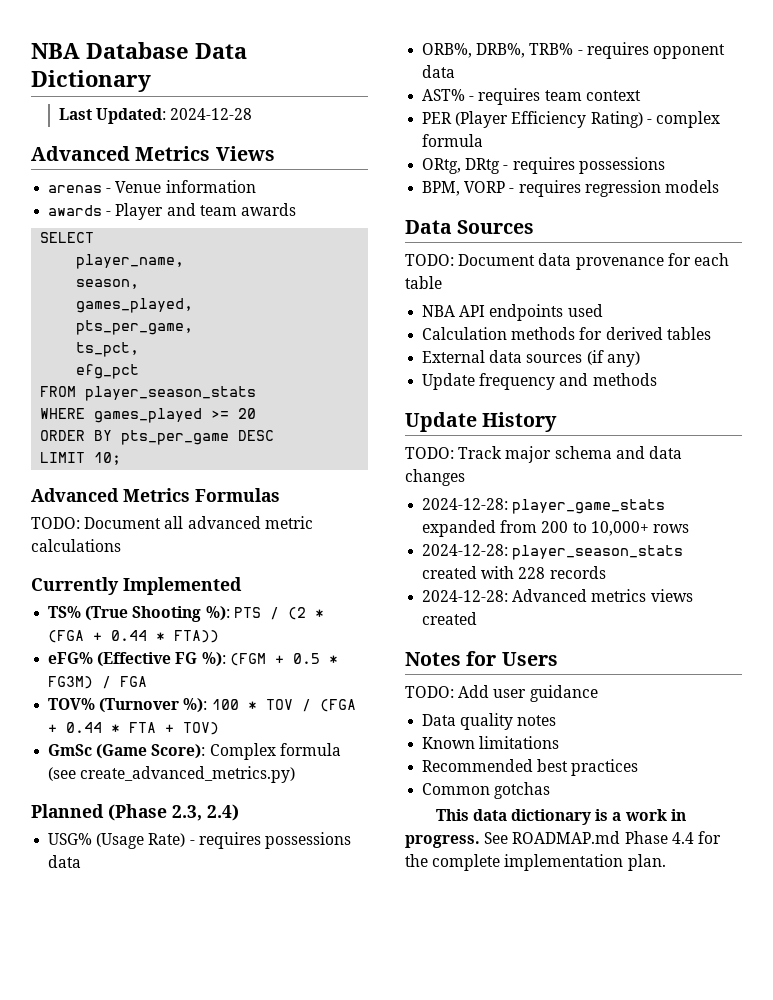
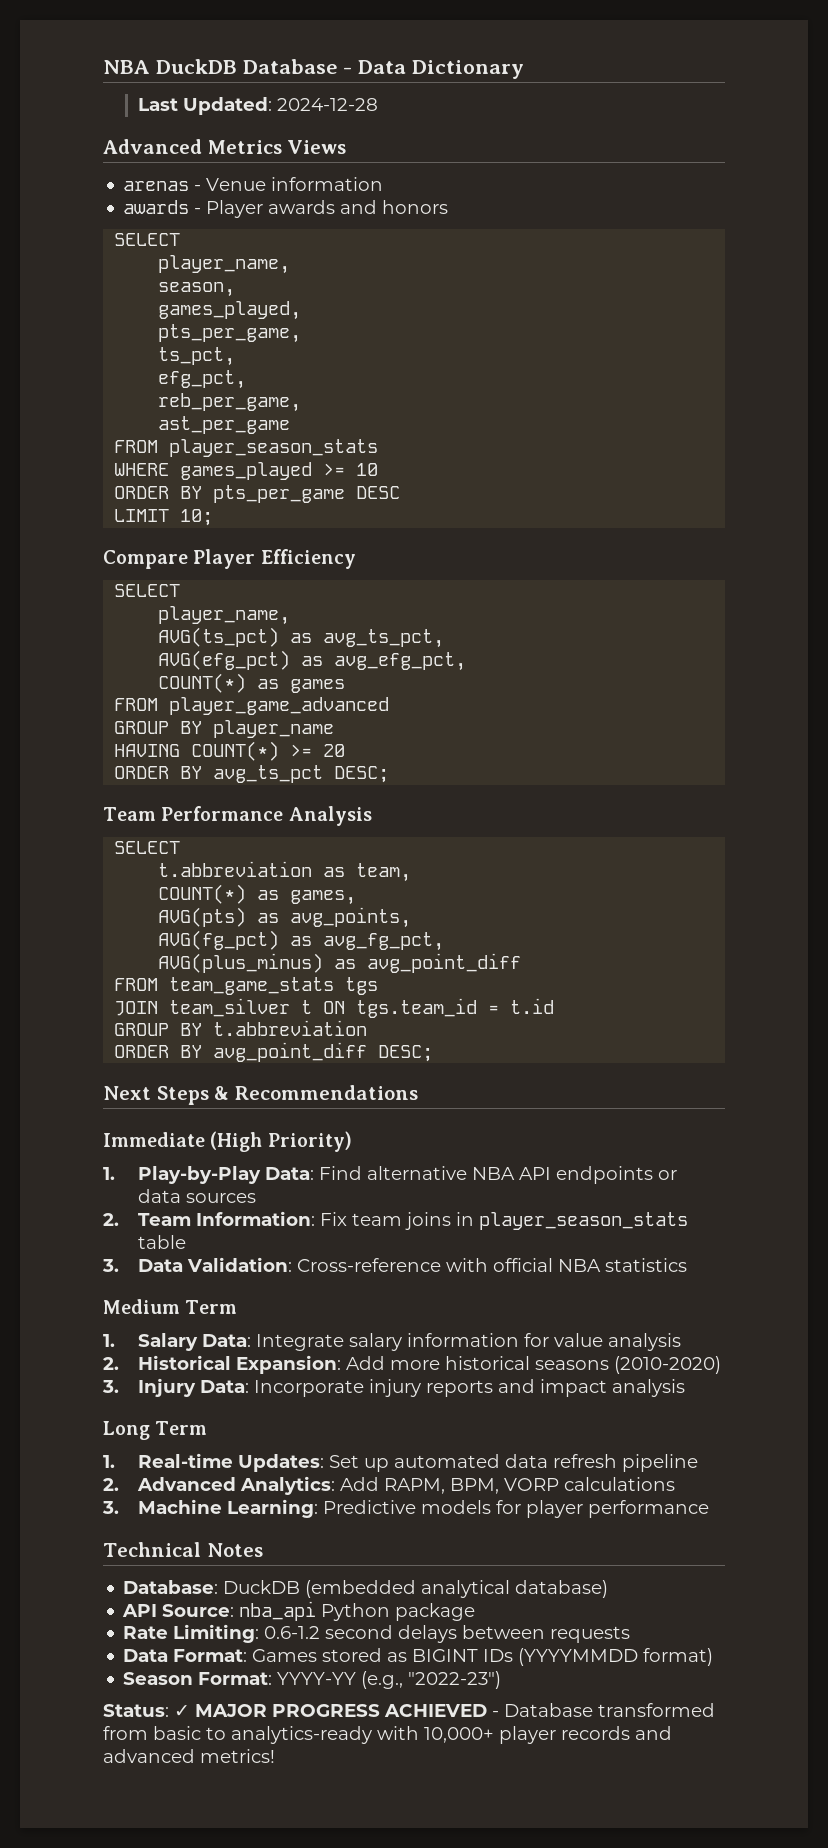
- NBA Database Data Dictionary
+ NBA DuckDB Database - Data Dictionary
- awards - Player and team awards
+ awards - Player awards and honors
- efg_pct
+ efg_pct,
+ reb_per_game,
+ ast_per_game
- WHERE games_played >= 20
+ WHERE games_played >= 10
- Advanced Metrics Formulas
- TODO: Document all advanced metric calculations
- Currently Implemented
- TS% (True Shooting %): PTS / (2 * (FGA + 0.44 * FTA))
- eFG% (Effective FG %): (FGM + 0.5 * FG3M) / FGA
- TOV% (Turnover %): 100 * TOV / (FGA + 0.44 * FTA + TOV)
- GmSc (Game Score): Complex formula (see create_advanced_metrics.py)
- Planned (Phase 2.3, 2.4)
- USG% (Usage Rate) - requires possessions data
- ORB%, DRB%, TRB% - requires opponent data
- AST% - requires team context
- PER (Player Efficiency Rating) - complex formula
- ORtg, DRtg - requires possessions
- BPM, VORP - requires regression models
- Data Sources
- TODO: Document data provenance for each table
- NBA API endpoints used
- Calculation methods for derived tables
- External data sources (if any)
- Update frequency and methods
- Update History
- TODO: Track major schema and data changes
- 2024-12-28: player_game_stats expanded from 200 to 10,000+ rows
- 2024-12-28: player_season_stats created with 228 records
- 2024-12-28: Advanced metrics views created
- Notes for Users
- TODO: Add user guidance
- Data quality notes
- Known limitations
- Recommended best practices
- Common gotchas
- This data dictionary is a work in progress. See ROADMAP.md Phase 4.4 for the complete implementation plan.
+ Compare Player Efficiency
+ SELECT
+ player_name,
+ AVG(ts_pct) as avg_ts_pct,
+ AVG(efg_pct) as avg_efg_pct,
+ COUNT(*) as games
+ FROM player_game_advanced
+ GROUP BY player_name
+ HAVING COUNT(*) >= 20
+ ORDER BY avg_ts_pct DESC;
+ Team Performance Analysis
+ SELECT
+ t.abbreviation as team,
+ COUNT(*) as games,
+ AVG(pts) as avg_points,
+ AVG(fg_pct) as avg_fg_pct,
+ AVG(plus_minus) as avg_point_diff
+ FROM team_game_stats tgs
+ JOIN team_silver t ON tgs.team_id = t.id
+ GROUP BY t.abbreviation
+ ORDER BY avg_point_diff DESC;
+ Next Steps & Recommendations
+ Immediate (High Priority)
+ 1. Play-by-Play Data: Find alternative NBA API endpoints or data sources
+ 2. Team Information: Fix team joins in player_season_stats table
+ 3. Data Validation: Cross-reference with official NBA statistics
+ Medium Term
+ 1. Salary Data: Integrate salary information for value analysis
+ 2. Historical Expansion: Add more historical seasons (2010-2020)
+ 3. Injury Data: Incorporate injury reports and impact analysis
+ Long Term
+ 1. Real-time Updates: Set up automated data refresh pipeline
+ 2. Advanced Analytics: Add RAPM, BPM, VORP calculations
+ 3. Machine Learning: Predictive models for player performance
+ Technical Notes
+ Database: DuckDB (embedded analytical database)
+ API Source: nba_api Python package
+ Rate Limiting: 0.6-1.2 second delays between requests
+ Data Format: Games stored as BIGINT IDs (YYYYMMDD format)
+ Season Format: YYYY-YY (e.g., "2022-23")
+ Status: ✓ MAJOR PROGRESS ACHIEVED - Database transformed from basic to analytics-ready with 10,000+ player records and advanced metrics!

